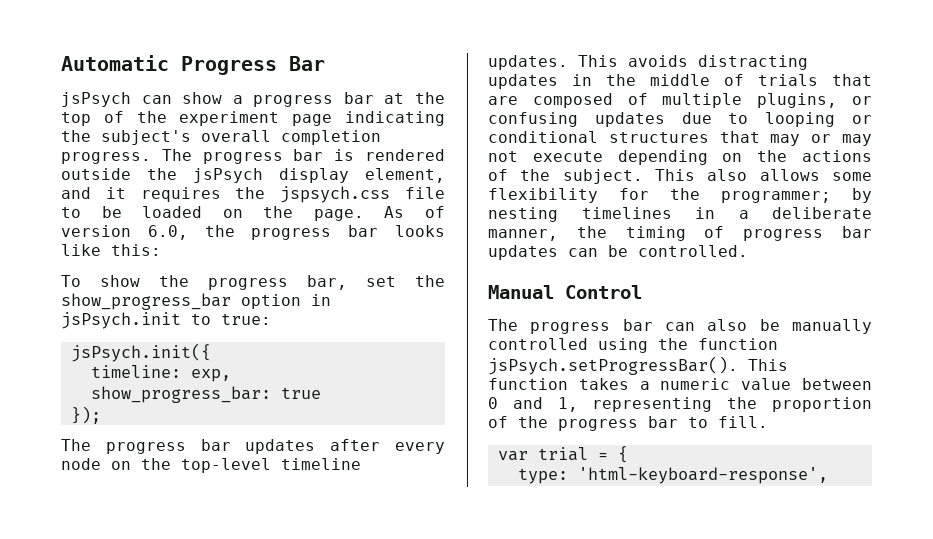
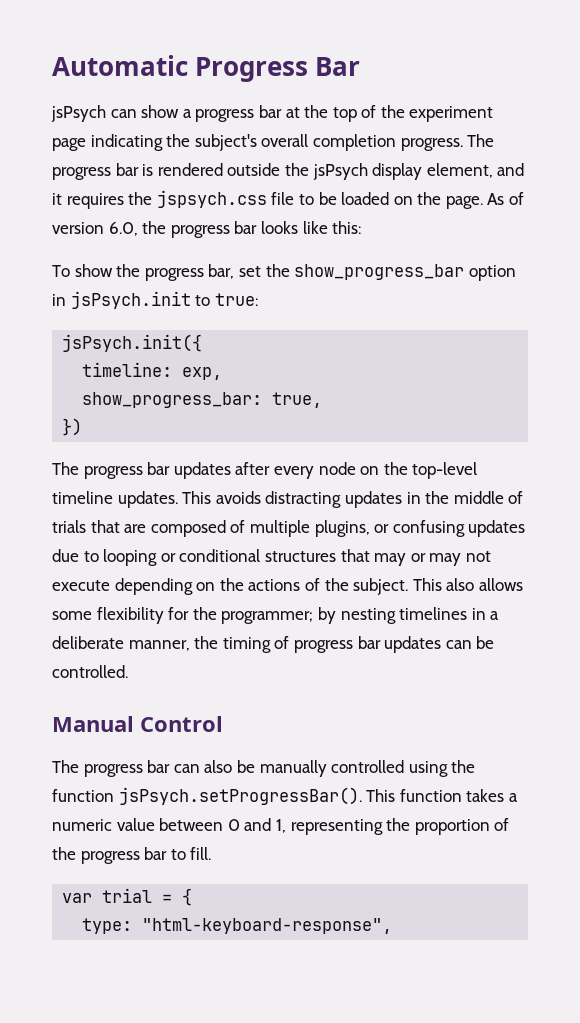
- show_progress_bar: true
- });
+ show_progress_bar: true,
+ })
- type: 'html-keyboard-response',
+ type: "html-keyboard-response",

